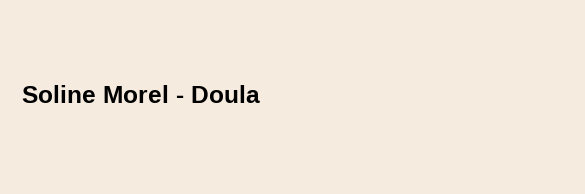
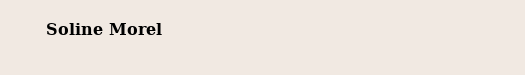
- Soline Morel - Doula
+ Soline Morel

